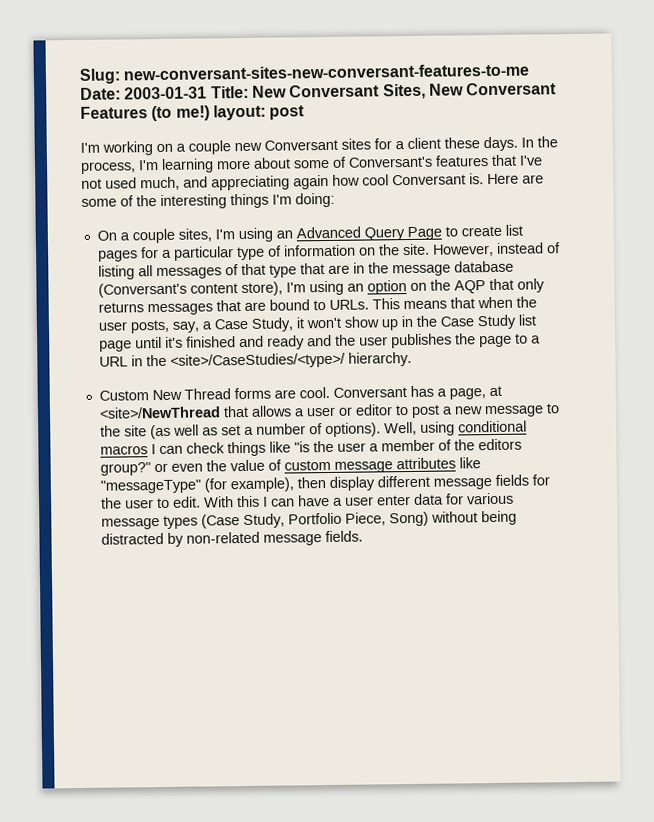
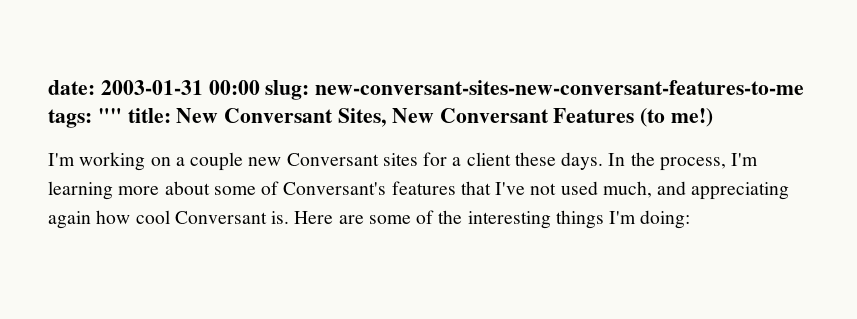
- Slug: new-conversant-sites-new-conversant-features-to-me Date: 2003-01-31 Title: New Conversant Sites, New Conversant Features (to me!) layout: post
+ date: 2003-01-31 00:00 slug: new-conversant-sites-new-conversant-features-to-me tags: "" title: New Conversant Sites, New Conversant Features (to me!)
- On a couple sites, I'm using an Advanced Query Page to create list pages for a particular type of information on the site. However, instead of listing all messages of that type that are in the message database (Conversant's content store), I'm using an option on the AQP that only returns messages that are bound to URLs. This means that when the user posts, say, a Case Study, it won't show up in the Case Study list page until it's finished and ready and the user publishes the page to a URL in the <site>/CaseStudies/<type>/ hierarchy.
- Custom New Thread forms are cool. Conversant has a page, at <site>/NewThread that allows a user or editor to post a new message to the site (as well as set a number of options). Well, using conditional macros I can check things like "is the user a member of the editors group?" or even the value of custom message attributes like "messageType" (for example), then display different message fields for the user to edit. With this I can have a user enter data for various message types (Case Study, Portfolio Piece, Song) without being distracted by non-related message fields.

